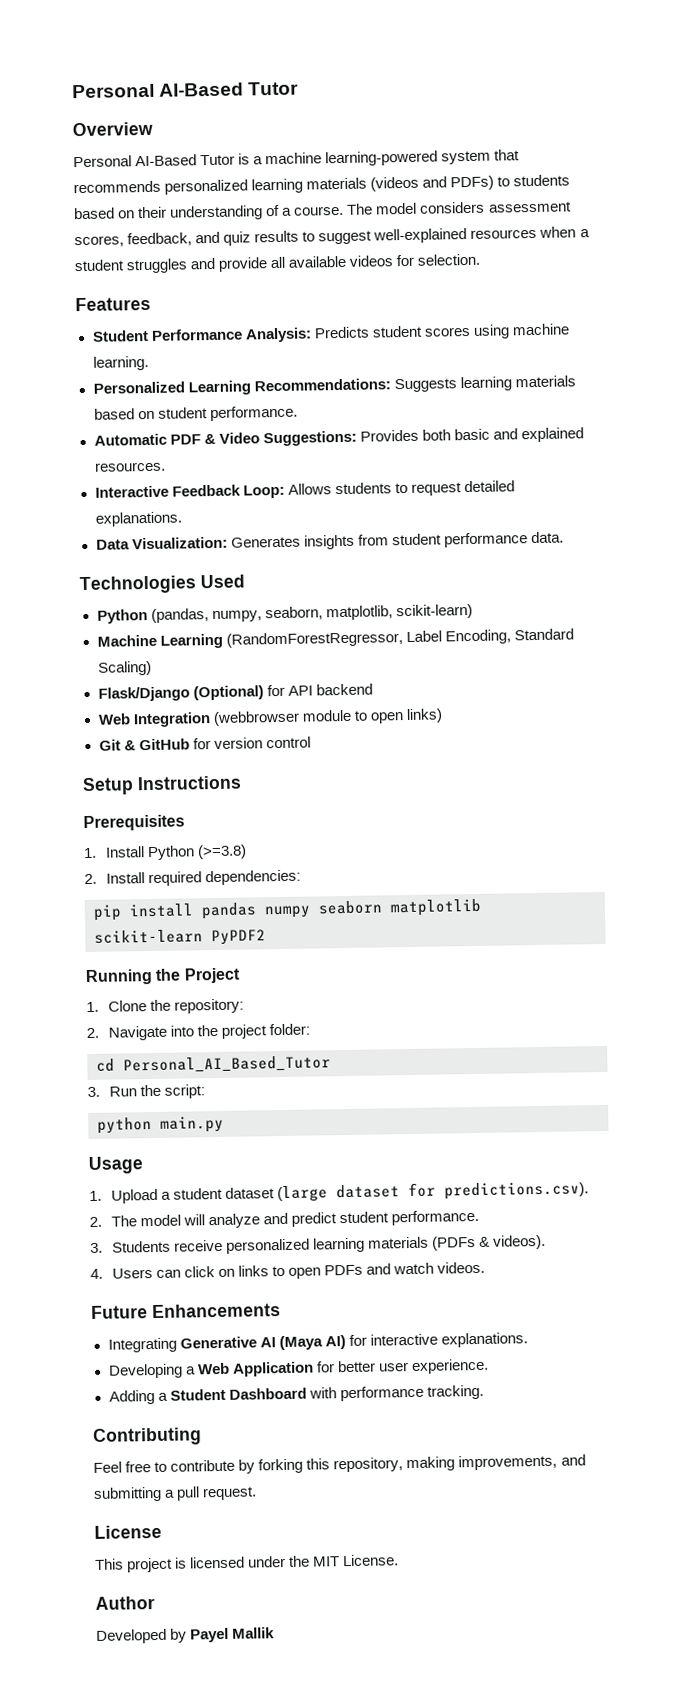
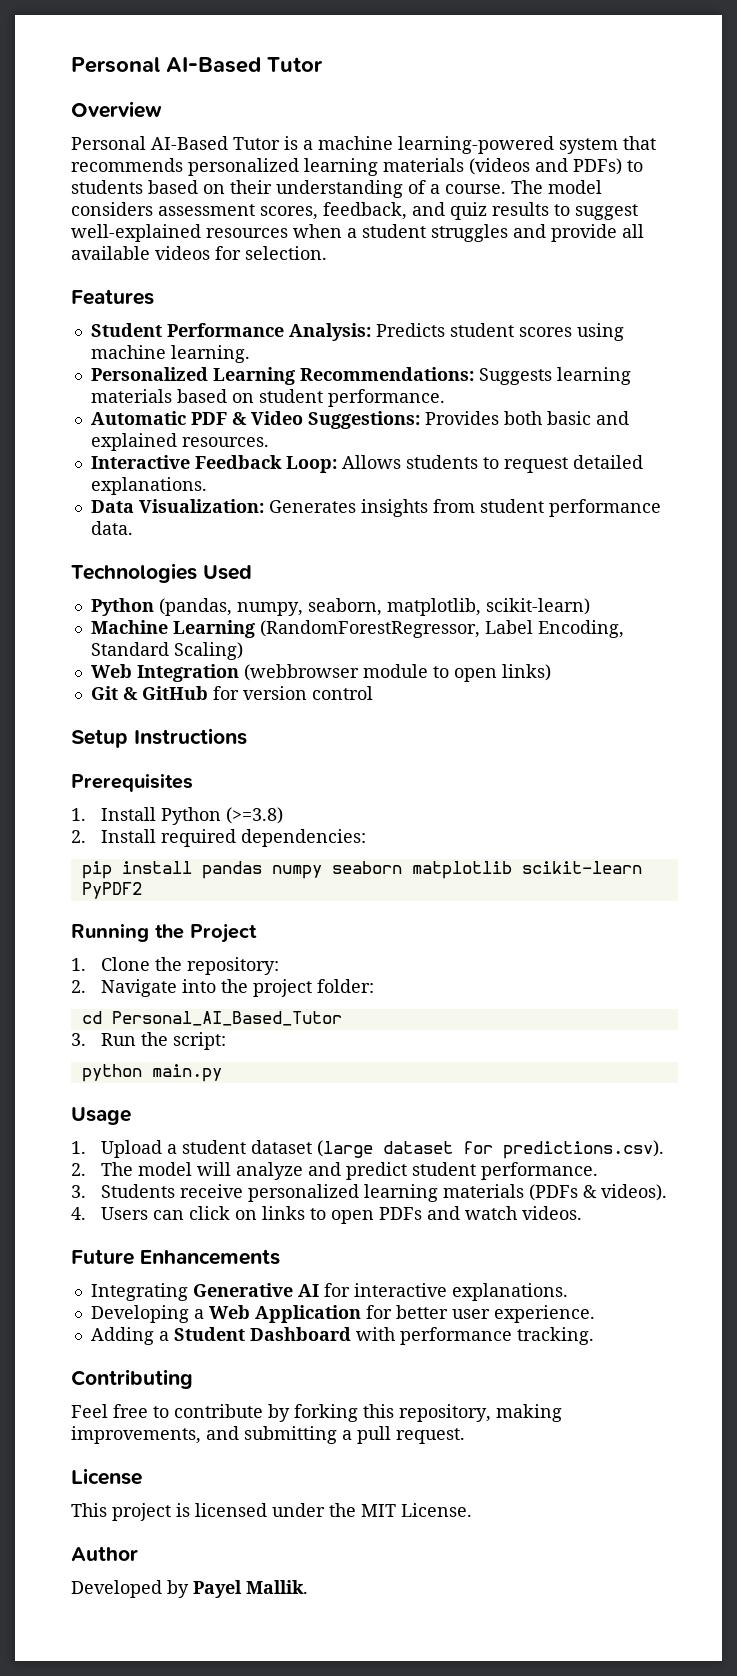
- Flask/Django (Optional) for API backend
- Integrating Generative AI (Maya AI) for interactive explanations.
+ Integrating Generative AI for interactive explanations.
- Developed by Payel Mallik
+ Developed by Payel Mallik.

